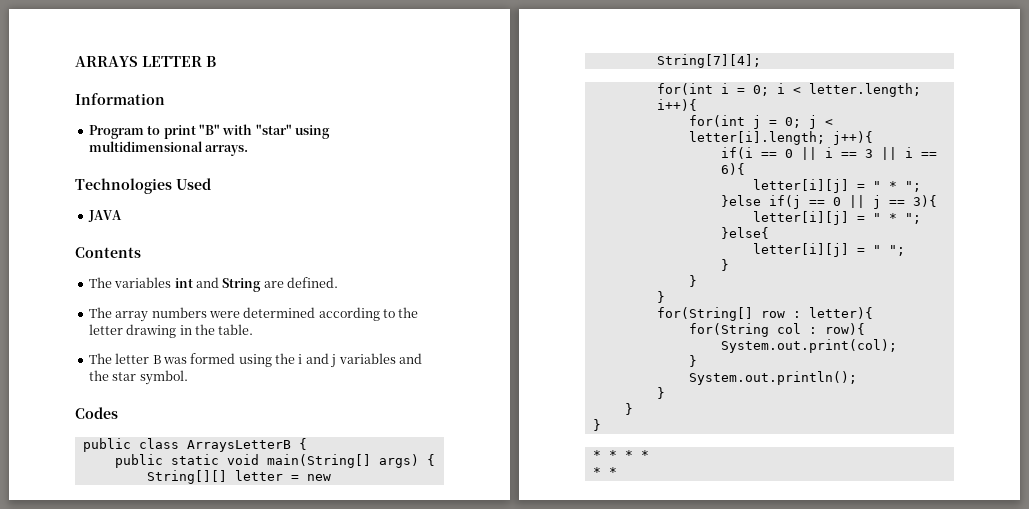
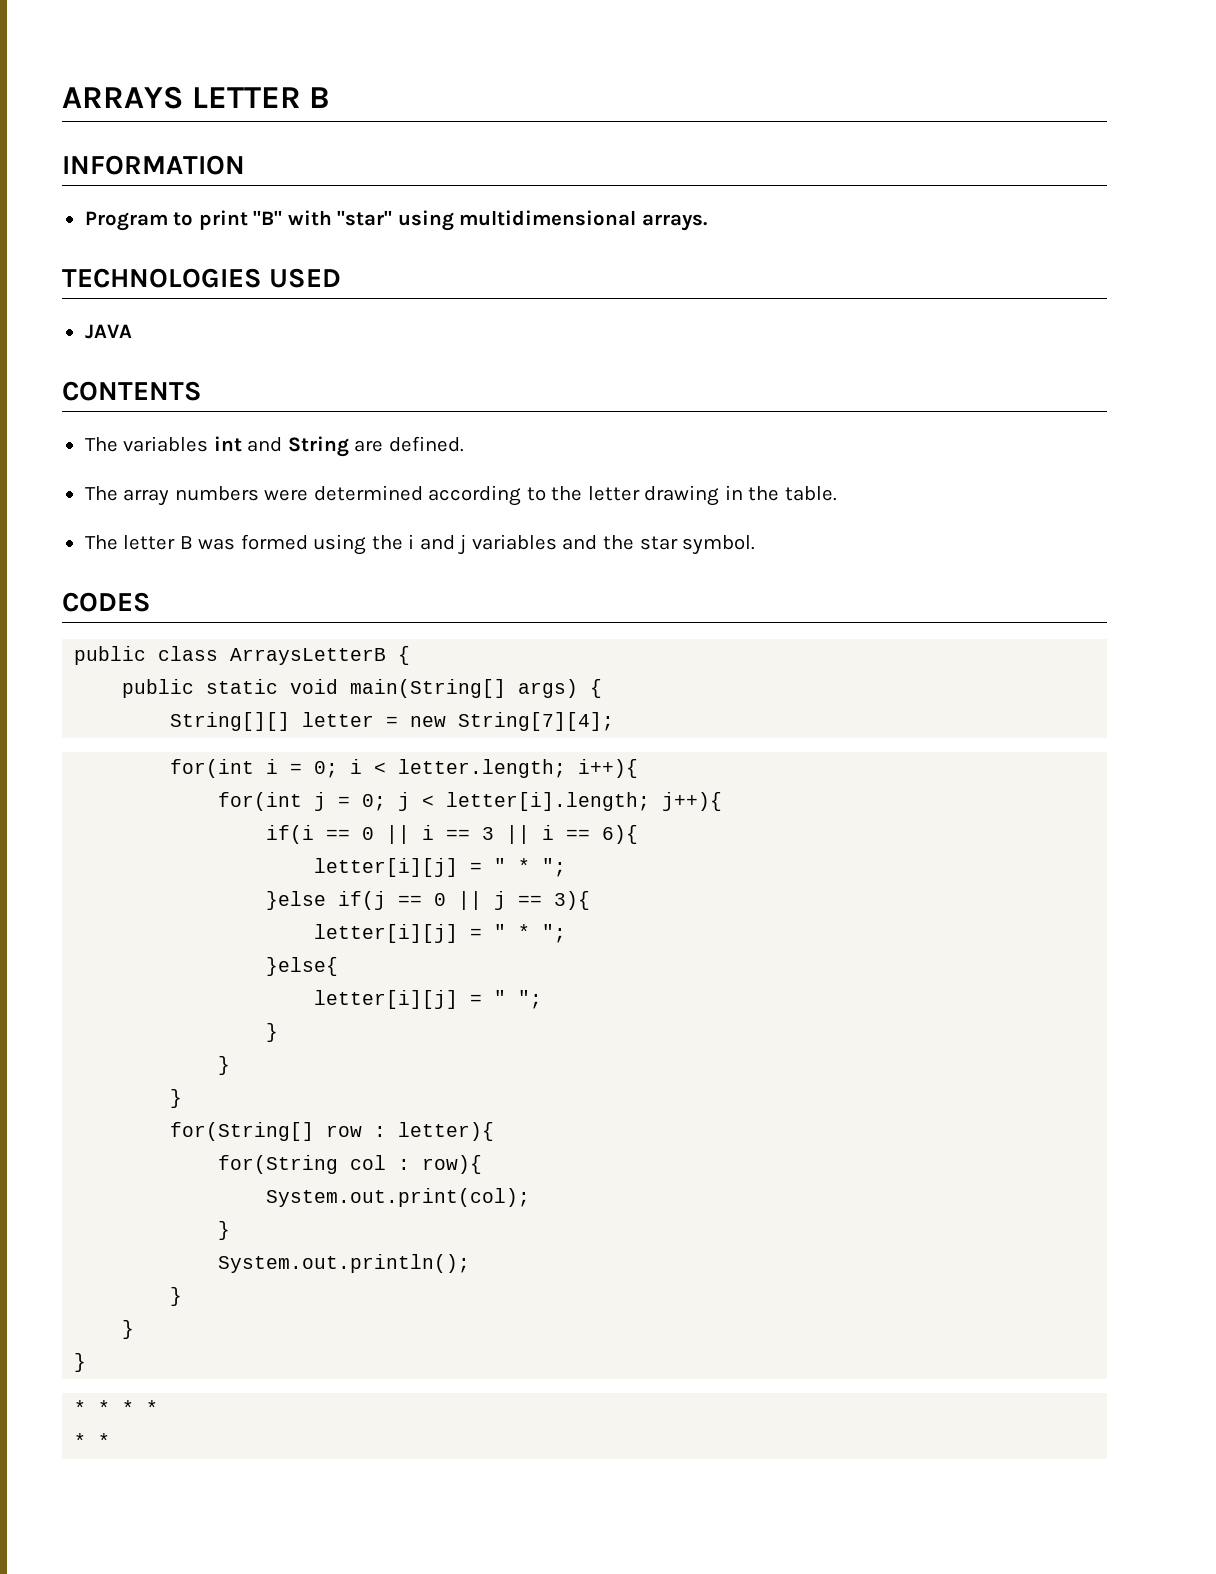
- Information
+ INFORMATION
- Technologies Used
+ TECHNOLOGIES USED
- Contents
+ CONTENTS
- Codes
+ CODES

